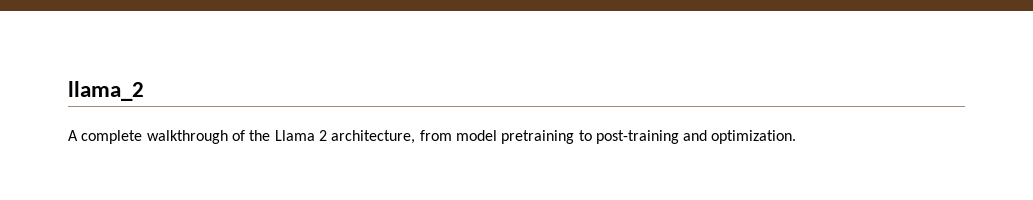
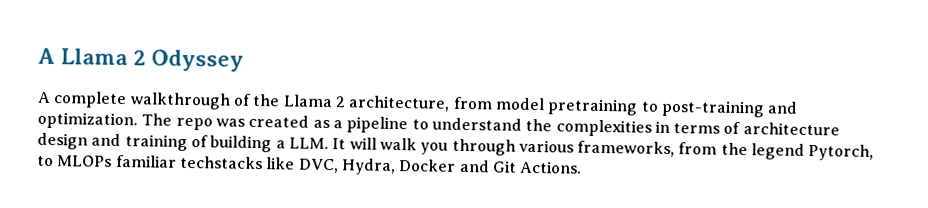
- llama_2
+ A Llama 2 Odyssey
+ The repo was created as a pipeline to understand the complexities in terms of architecture design and training of building a LLM. It will walk you through various frameworks, from the legend Pytorch, to MLOPs familiar techstacks like DVC, Hydra, Docker and Git Actions.

